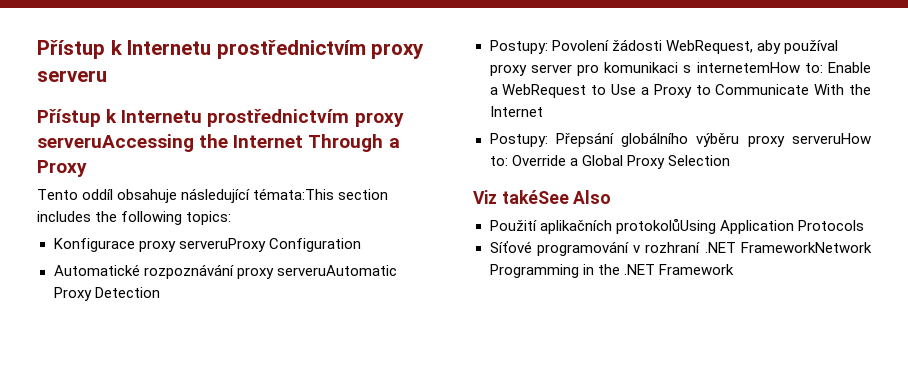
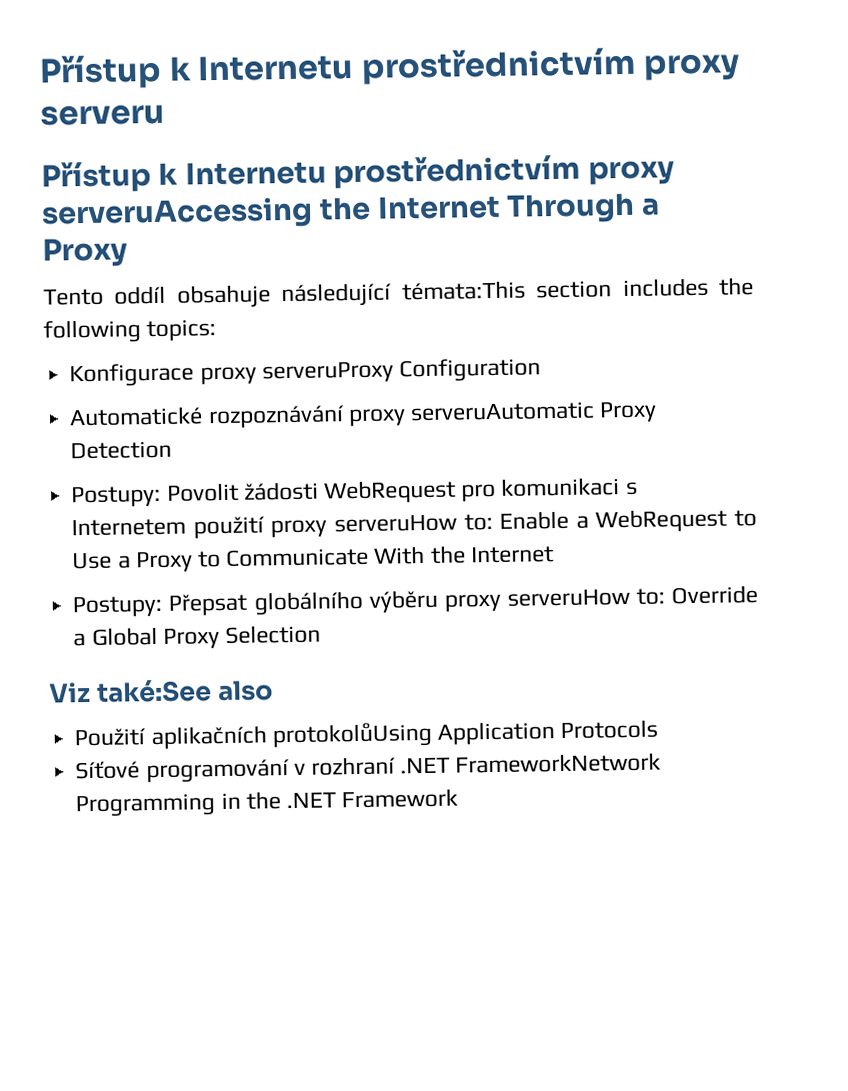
- Postupy: Povolení žádosti WebRequest, aby používal proxy server pro komunikaci s internetemHow to: Enable a WebRequest to Use a Proxy to Communicate With the Internet
+ Postupy: Povolit žádosti WebRequest pro komunikaci s Internetem použití proxy serveruHow to: Enable a WebRequest to Use a Proxy to Communicate With the Internet
- Postupy: Přepsání globálního výběru proxy serveruHow to: Override a Global Proxy Selection
+ Postupy: Přepsat globálního výběru proxy serveruHow to: Override a Global Proxy Selection
- Viz takéSee Also
+ Viz také:See also

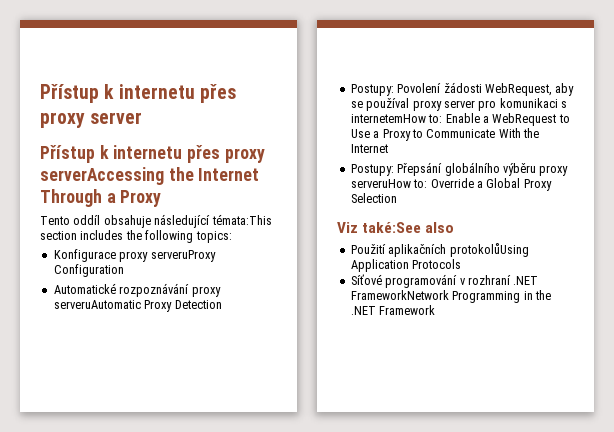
- Přístup k Internetu prostřednictvím proxy serveru
- Přístup k Internetu prostřednictvím proxy serveruAccessing the Internet Through a Proxy
+ Přístup k internetu přes proxy server
+ Přístup k internetu přes proxy serverAccessing the Internet Through a Proxy
- Postupy: Povolit žádosti WebRequest pro komunikaci s Internetem použití proxy serveruHow to: Enable a WebRequest to Use a Proxy to Communicate With the Internet
+ Postupy: Povolení žádosti WebRequest, aby se používal proxy server pro komunikaci s internetemHow to: Enable a WebRequest to Use a Proxy to Communicate With the Internet
- Postupy: Přepsat globálního výběru proxy serveruHow to: Override a Global Proxy Selection
+ Postupy: Přepsání globálního výběru proxy serveruHow to: Override a Global Proxy Selection

